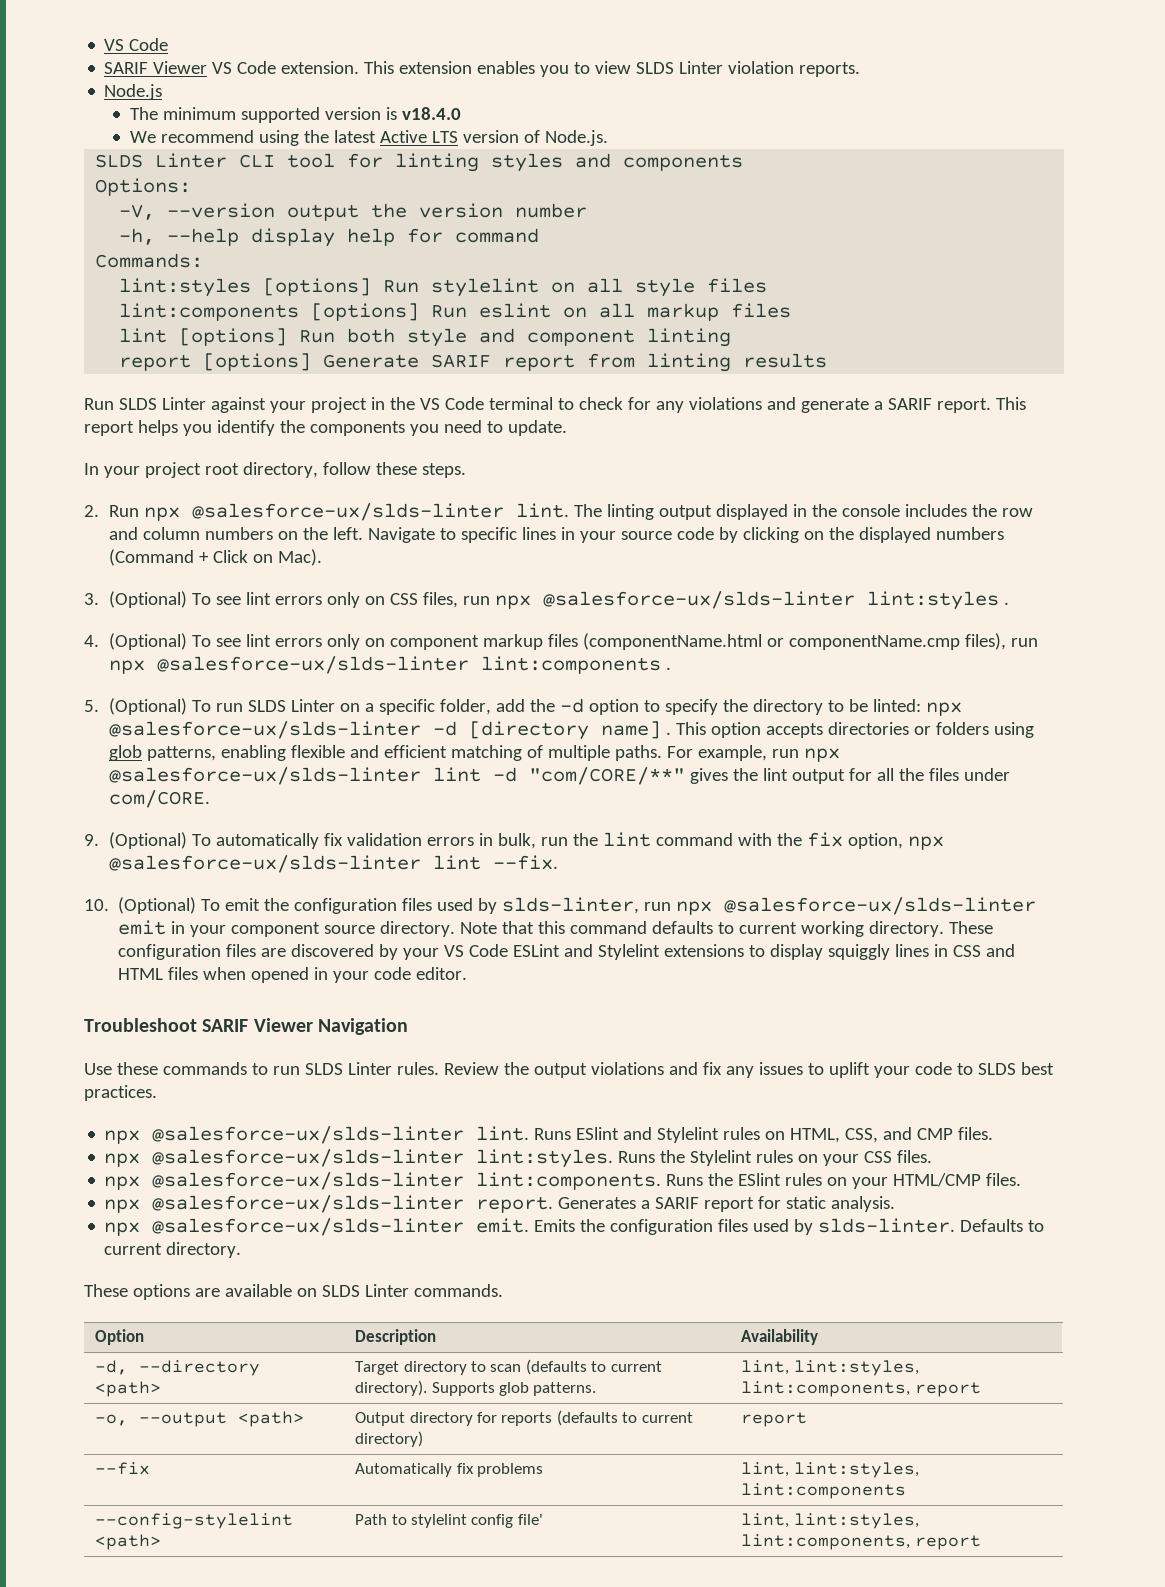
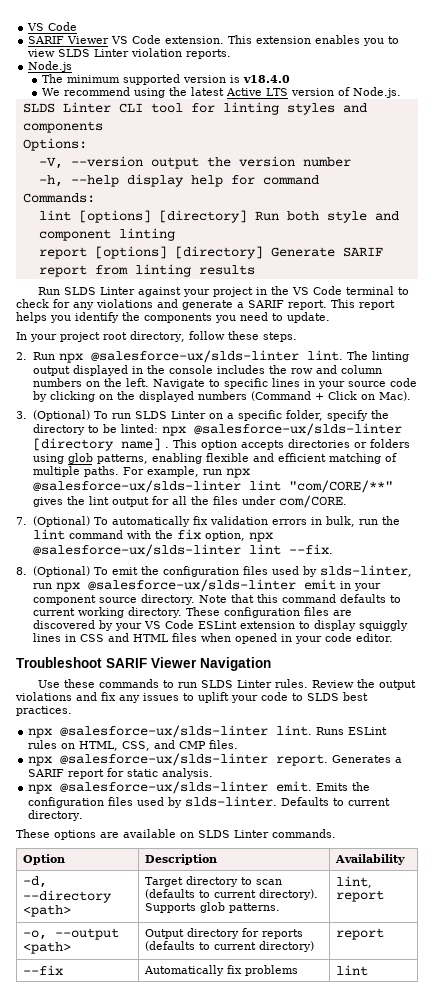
- lint:styles [options] Run stylelint on all style files
- lint:components [options] Run eslint on all markup files
- lint [options] Run both style and component linting
+ lint [options] [directory] Run both style and component linting
- report [options] Generate SARIF report from linting results
+ report [options] [directory] Generate SARIF report from linting results
- 3. (Optional) To see lint errors only on CSS files, run npx @salesforce-ux/slds-linter lint:styles .
- 4. (Optional) To see lint errors only on component markup files (componentName.html or componentName.cmp files), run npx @salesforce-ux/slds-linter lint:components .
- 5. (Optional) To run SLDS Linter on a specific folder, add the -d option to specify the directory to be linted: npx @salesforce-ux/slds-linter -d [directory name] .
+ 3. (Optional) To run SLDS Linter on a specific folder, specify the directory to be linted: npx @salesforce-ux/slds-linter [directory name] .
- For example, run npx @salesforce-ux/slds-linter lint -d "com/CORE/**" gives the lint output for all the files under com/CORE.
+ For example, run npx @salesforce-ux/slds-linter lint "com/CORE/**" gives the lint output for all the files under com/CORE.
- 9. (Optional) To automatically fix validation errors in bulk, run the lint command with the fix option, npx @salesforce-ux/slds-linter lint --fix.
+ 7. (Optional) To automatically fix validation errors in bulk, run the lint command with the fix option, npx @salesforce-ux/slds-linter lint --fix.
- 10. (Optional) To emit the configuration files used by slds-linter, run npx @salesforce-ux/slds-linter emit in your component source directory.
+ 8. (Optional) To emit the configuration files used by slds-linter, run npx @salesforce-ux/slds-linter emit in your component source directory.
- These configuration files are discovered by your VS Code ESLint and Stylelint extensions to display squiggly lines in CSS and HTML files when opened in your code editor.
+ These configuration files are discovered by your VS Code ESLint extension to display squiggly lines in CSS and HTML files when opened in your code editor.
- Runs ESlint and Stylelint rules on HTML, CSS, and CMP files.
+ Runs ESLint rules on HTML, CSS, and CMP files.
- npx @salesforce-ux/slds-linter lint:styles. Runs the Stylelint rules on your CSS files.
- npx @salesforce-ux/slds-linter lint:components. Runs the ESlint rules on your HTML/CMP files.
- -d, --directory <path> | Target directory to scan (defaults to current directory). Supports glob patterns. | lint, lint:styles, lint:components, report
+ -d, --directory <path> | Target directory to scan (defaults to current directory). Supports glob patterns. | lint, report
- --fix | Automatically fix problems | lint, lint:styles, lint:components
- --config-stylelint <path> | Path to stylelint config file' | lint, lint:styles, lint:components, report
+ --fix | Automatically fix problems | lint

